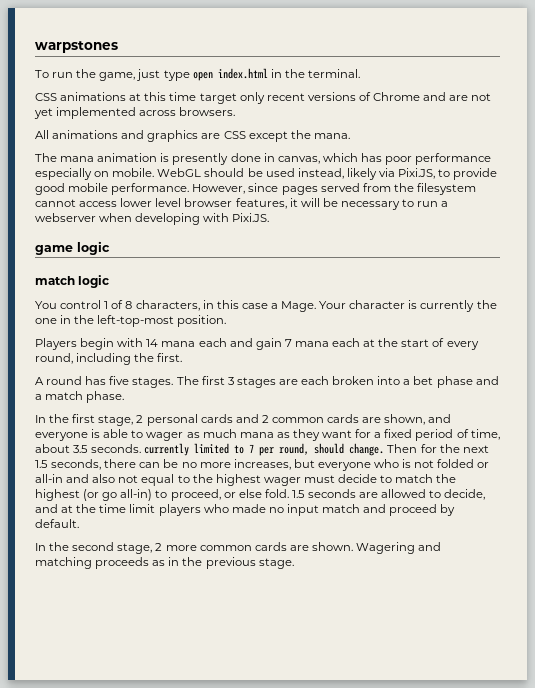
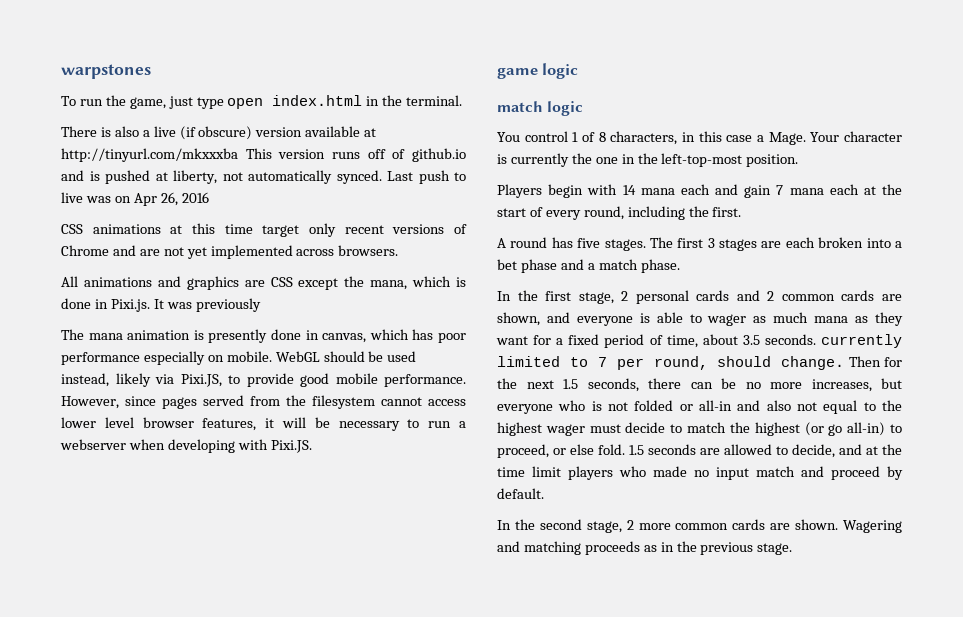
+ There is also a live (if obscure) version available at http://tinyurl.com/mkxxxba This version runs off of github.io and is pushed at liberty, not automatically synced. Last push to live was on Apr 26, 2016
- All animations and graphics are CSS except the mana.
+ All animations and graphics are CSS except the mana, which is done in Pixi.js. It was previously

